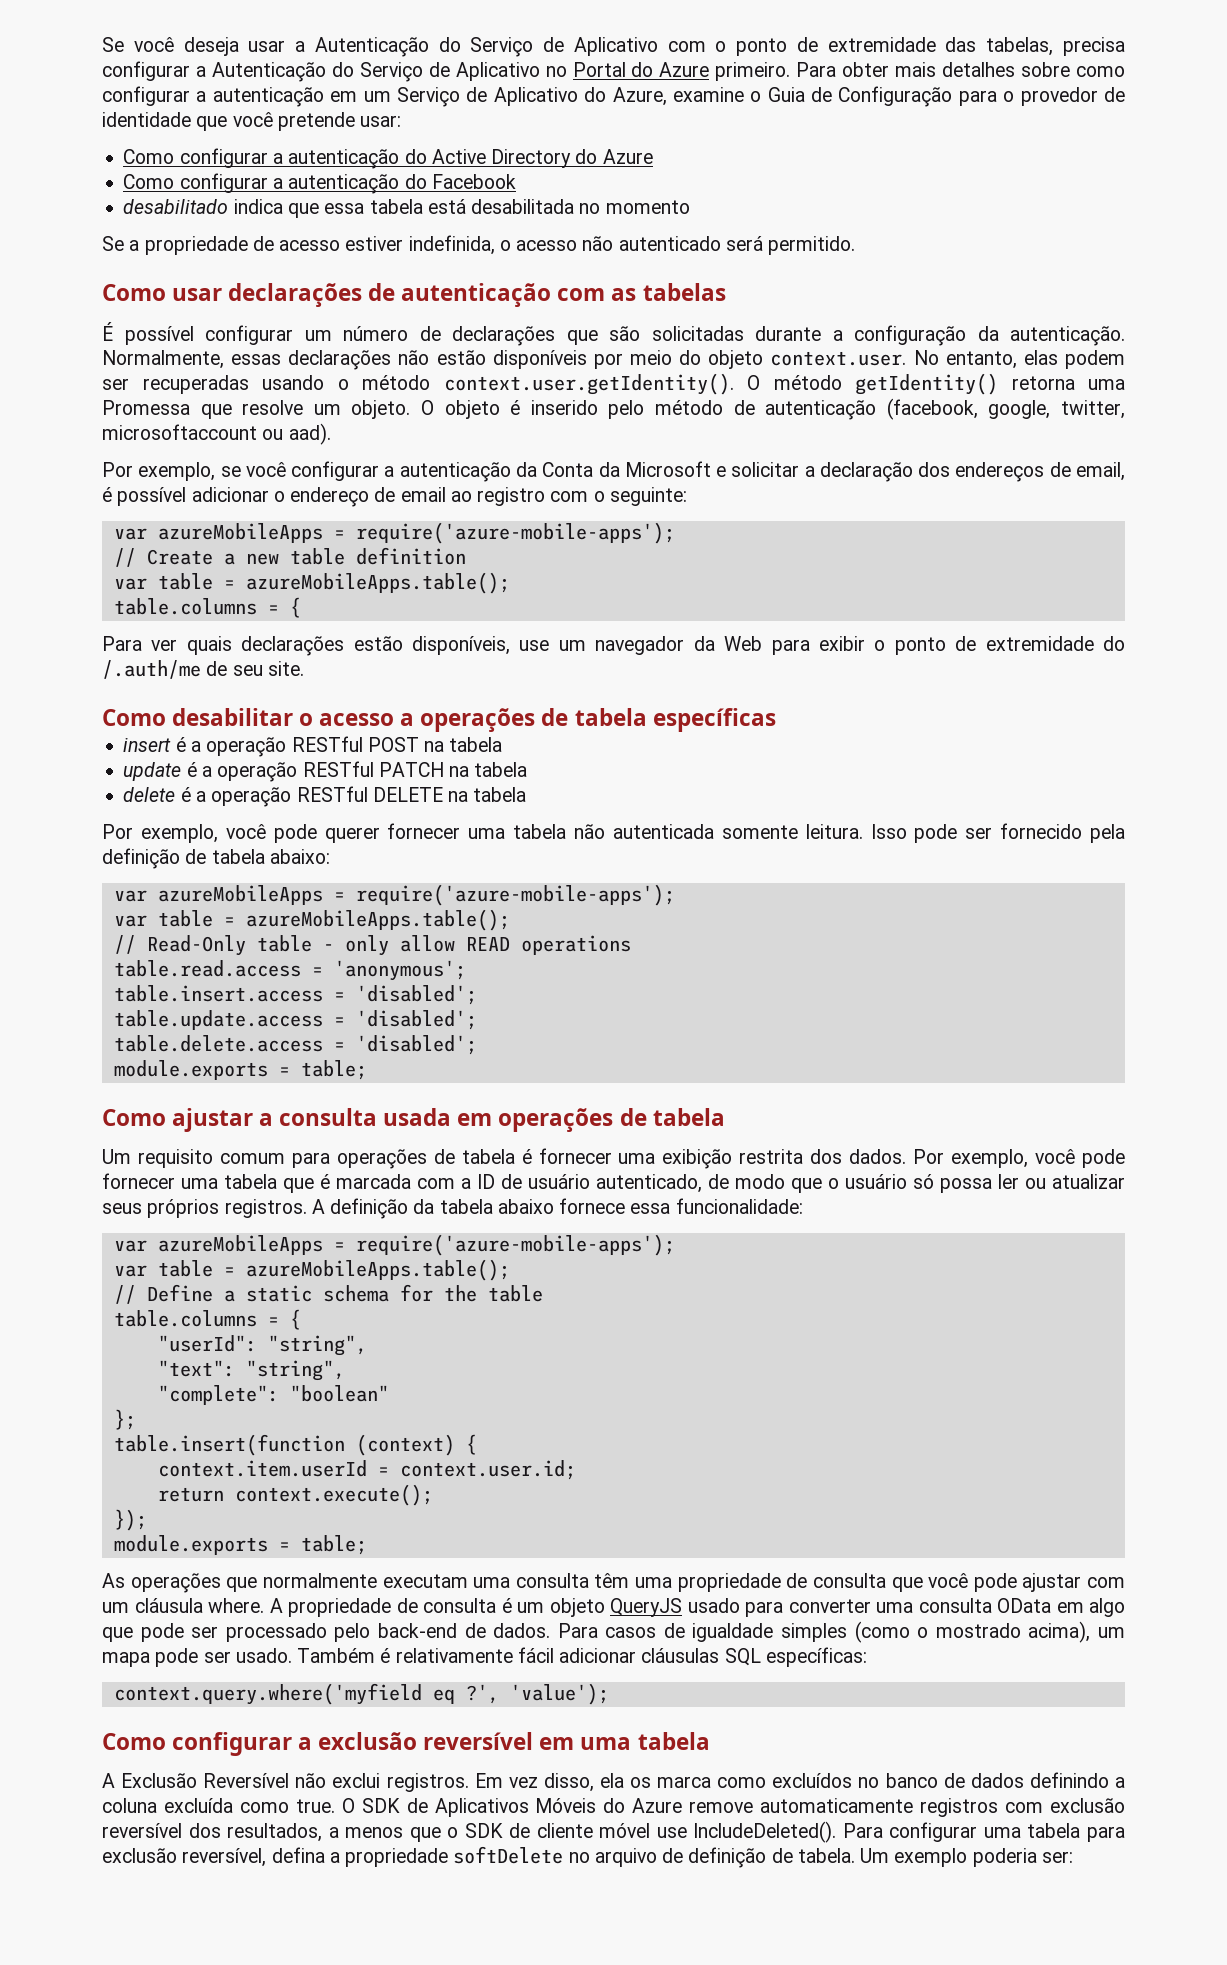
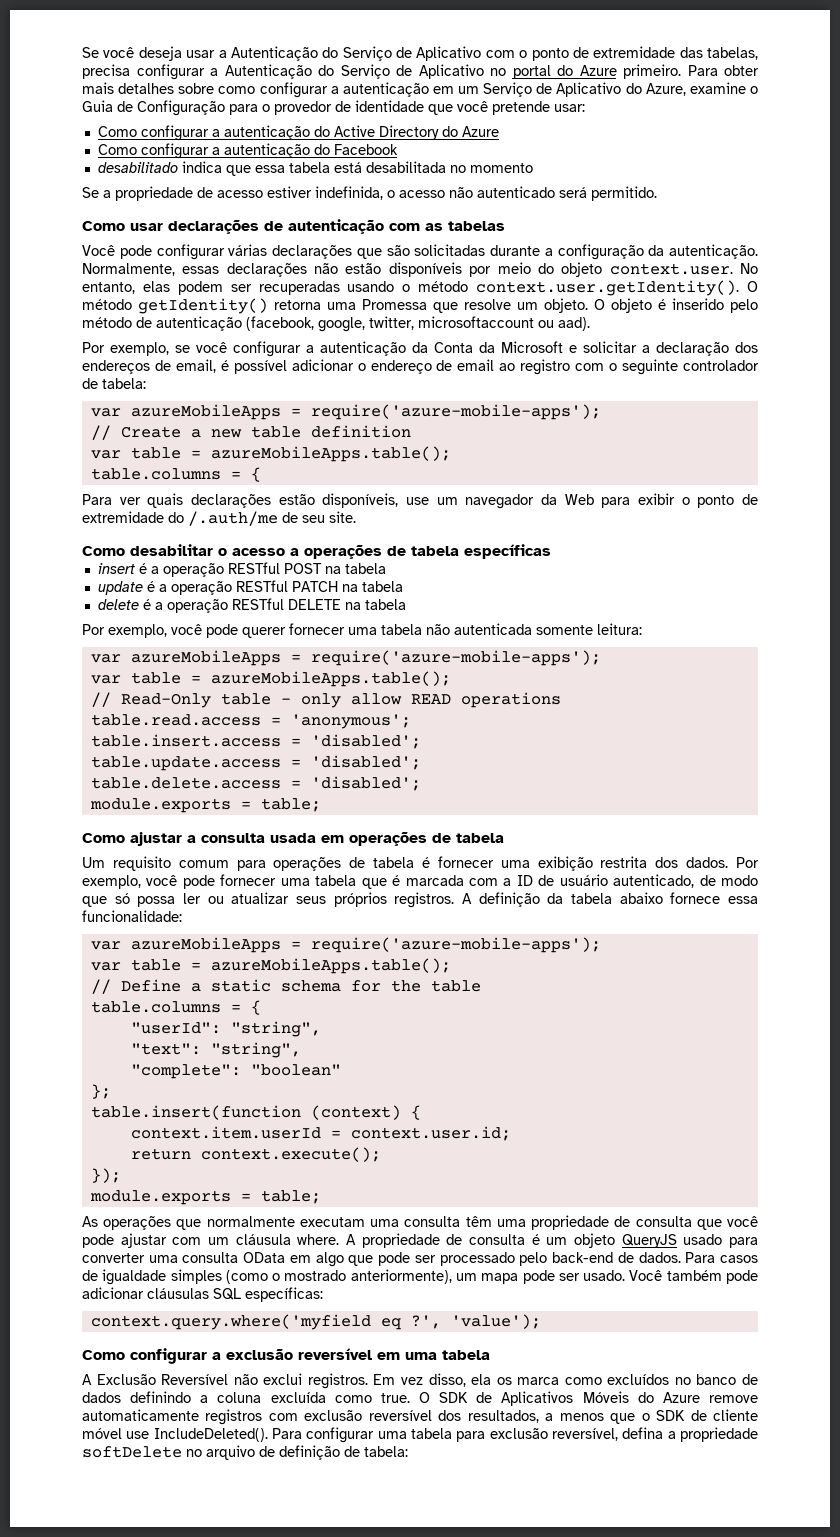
- Se você deseja usar a Autenticação do Serviço de Aplicativo com o ponto de extremidade das tabelas, precisa configurar a Autenticação do Serviço de Aplicativo no Portal do Azure primeiro.
+ Se você deseja usar a Autenticação do Serviço de Aplicativo com o ponto de extremidade das tabelas, precisa configurar a Autenticação do Serviço de Aplicativo no portal do Azure primeiro.
- É possível configurar um número de declarações que são solicitadas durante a configuração da autenticação.
+ Você pode configurar várias declarações que são solicitadas durante a configuração da autenticação.
- Por exemplo, se você configurar a autenticação da Conta da Microsoft e solicitar a declaração dos endereços de email, é possível adicionar o endereço de email ao registro com o seguinte:
+ Por exemplo, se você configurar a autenticação da Conta da Microsoft e solicitar a declaração dos endereços de email, é possível adicionar o endereço de email ao registro com o seguinte controlador de tabela:
- Por exemplo, você pode querer fornecer uma tabela não autenticada somente leitura. Isso pode ser fornecido pela definição de tabela abaixo:
+ Por exemplo, você pode querer fornecer uma tabela não autenticada somente leitura:
- Por exemplo, você pode fornecer uma tabela que é marcada com a ID de usuário autenticado, de modo que o usuário só possa ler ou atualizar seus próprios registros.
+ Por exemplo, você pode fornecer uma tabela que é marcada com a ID de usuário autenticado, de modo que só possa ler ou atualizar seus próprios registros.
- Para casos de igualdade simples (como o mostrado acima), um mapa pode ser usado.
+ Para casos de igualdade simples (como o mostrado anteriormente), um mapa pode ser usado.
- Também é relativamente fácil adicionar cláusulas SQL específicas:
+ Você também pode adicionar cláusulas SQL específicas:
- Para configurar uma tabela para exclusão reversível, defina a propriedade softDelete no arquivo de definição de tabela. Um exemplo poderia ser:
+ Para configurar uma tabela para exclusão reversível, defina a propriedade softDelete no arquivo de definição de tabela:

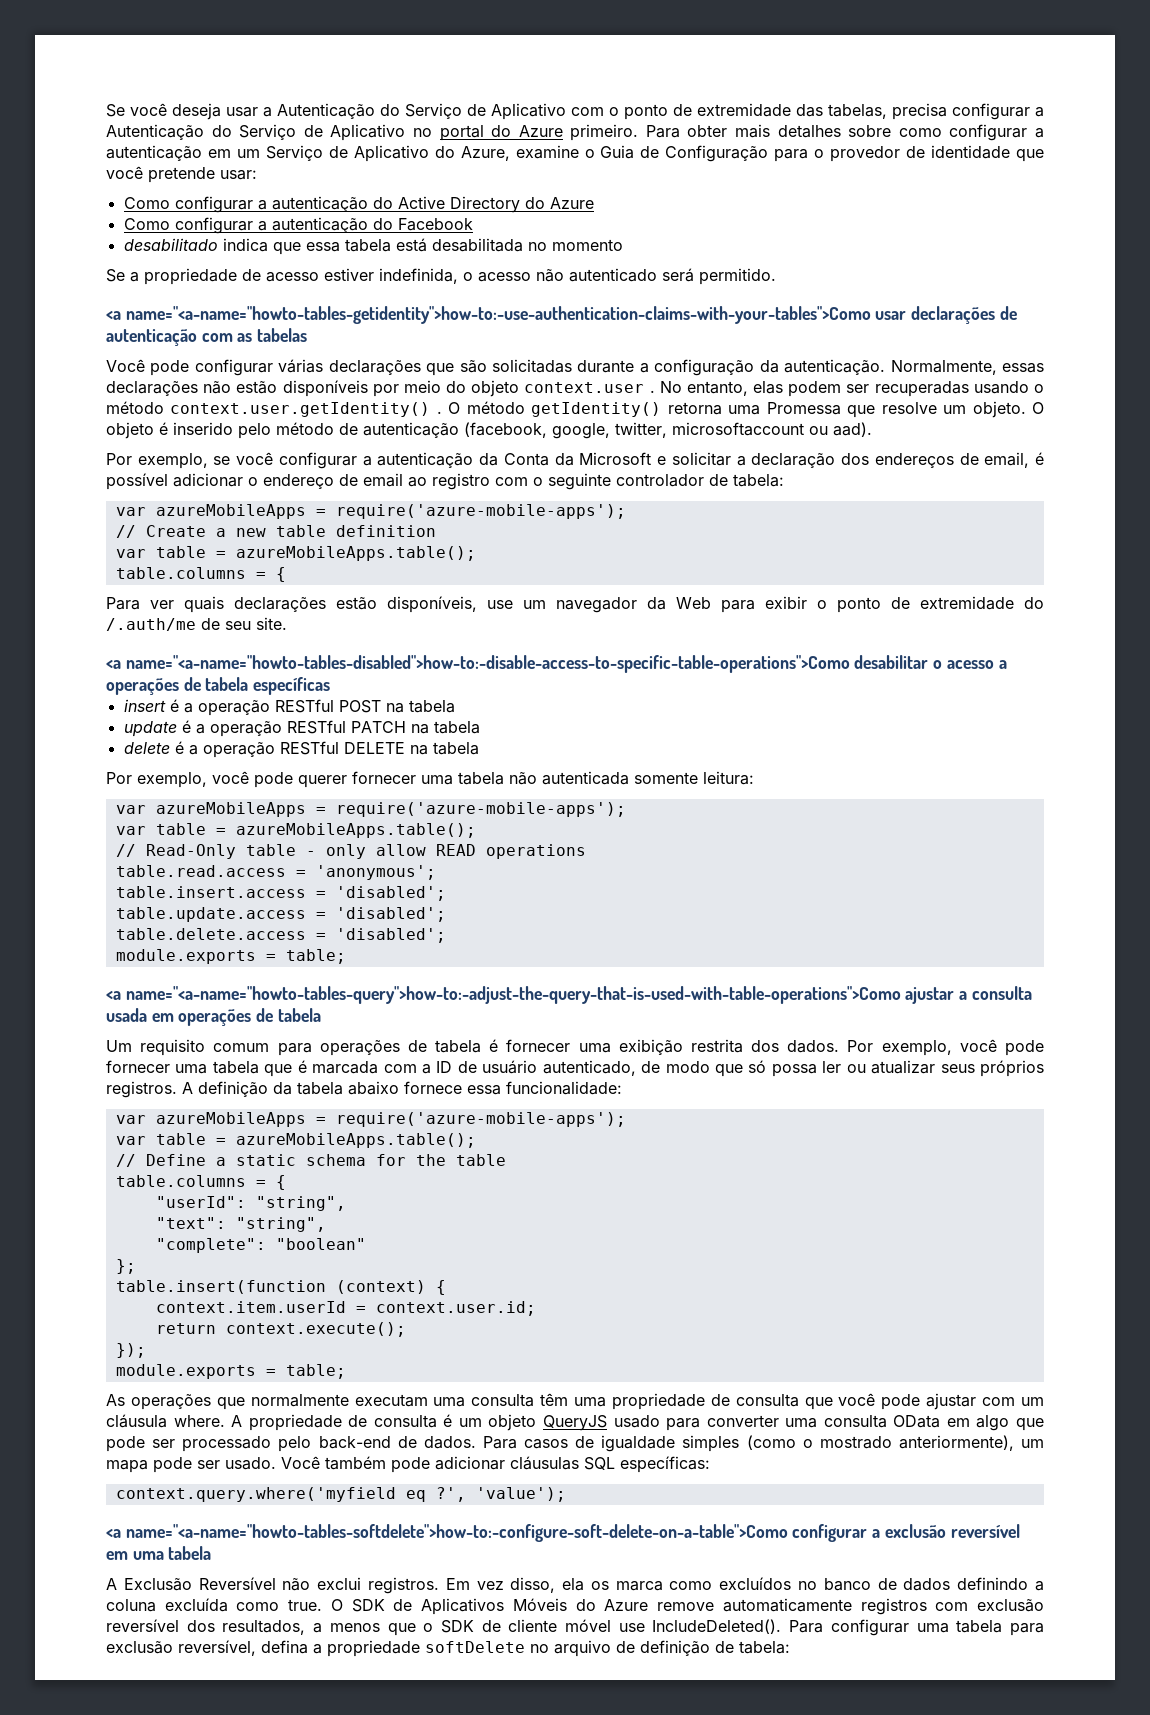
- Como usar declarações de autenticação com as tabelas
+ <a name="<a-name="howto-tables-getidentity">how-to:-use-authentication-claims-with-your-tables">Como usar declarações de autenticação com as tabelas
- Normalmente, essas declarações não estão disponíveis por meio do objeto context.user. No entanto, elas podem ser recuperadas usando o método context.user.getIdentity(). O método getIdentity() retorna uma Promessa que resolve um objeto.
+ Normalmente, essas declarações não estão disponíveis por meio do objeto context.user . No entanto, elas podem ser recuperadas usando o método context.user.getIdentity() . O método getIdentity() retorna uma Promessa que resolve um objeto.
- Como desabilitar o acesso a operações de tabela específicas
+ <a name="<a-name="howto-tables-disabled">how-to:-disable-access-to-specific-table-operations">Como desabilitar o acesso a operações de tabela específicas
- Como ajustar a consulta usada em operações de tabela
+ <a name="<a-name="howto-tables-query">how-to:-adjust-the-query-that-is-used-with-table-operations">Como ajustar a consulta usada em operações de tabela
- Como configurar a exclusão reversível em uma tabela
+ <a name="<a-name="howto-tables-softdelete">how-to:-configure-soft-delete-on-a-table">Como configurar a exclusão reversível em uma tabela

